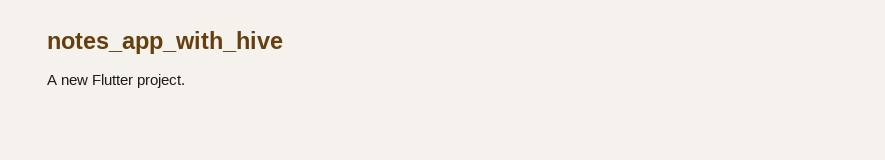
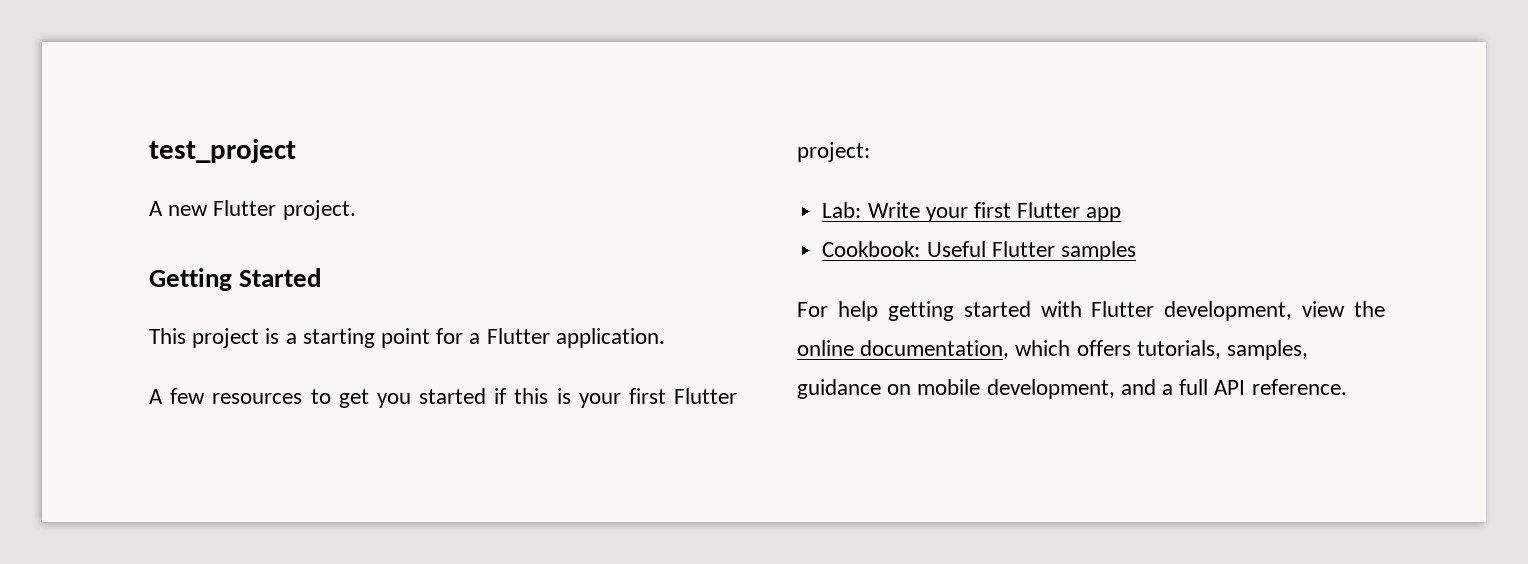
- notes_app_with_hive
+ test_project
+ Getting Started
+ This project is a starting point for a Flutter application.
+ A few resources to get you started if this is your first Flutter project:
+ Lab: Write your first Flutter app
+ Cookbook: Useful Flutter samples
+ For help getting started with Flutter development, view the online documentation, which offers tutorials, samples, guidance on mobile development, and a full API reference.

